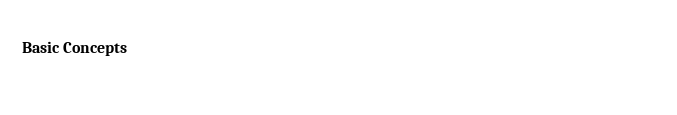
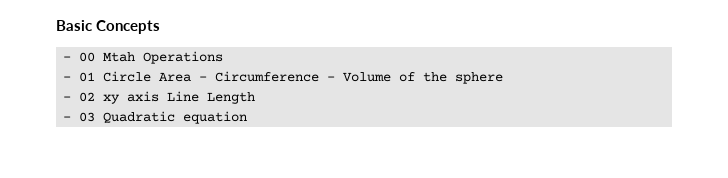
+ - 00 Mtah Operations
+ - 01 Circle Area - Circumference - Volume of the sphere
+ - 02 xy axis Line Length
+ - 03 Quadratic equation

